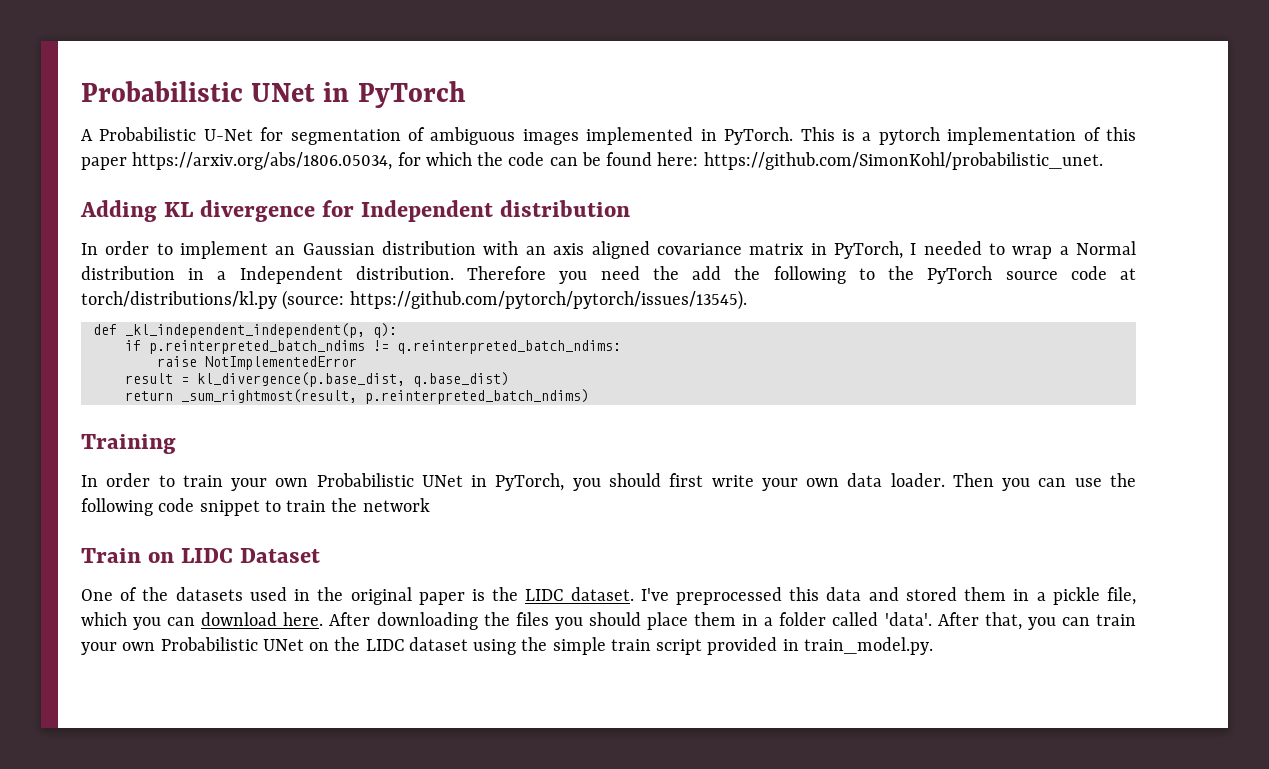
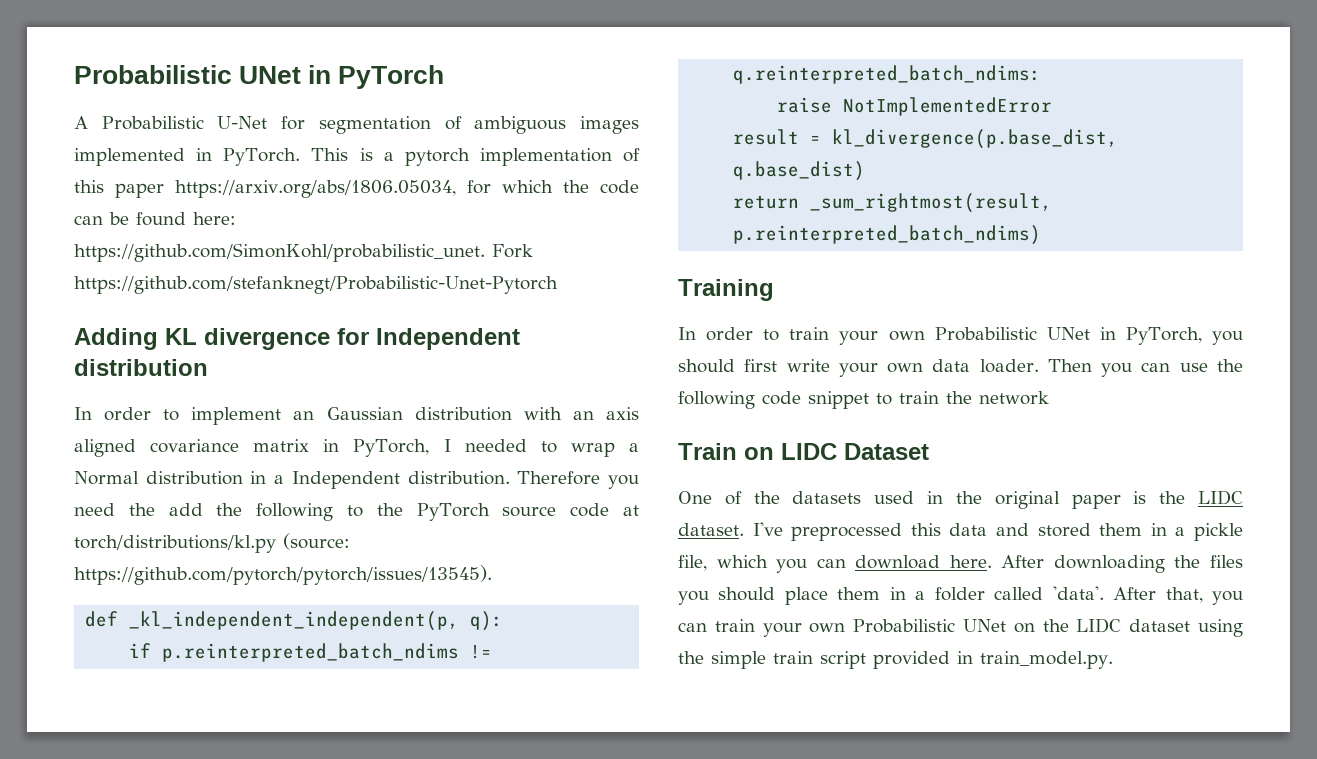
- This is a pytorch implementation of this paper https://arxiv.org/abs/1806.05034, for which the code can be found here: https://github.com/SimonKohl/probabilistic_unet.
+ This is a pytorch implementation of this paper https://arxiv.org/abs/1806.05034, for which the code can be found here: https://github.com/SimonKohl/probabilistic_unet. Fork https://github.com/stefanknegt/Probabilistic-Unet-Pytorch

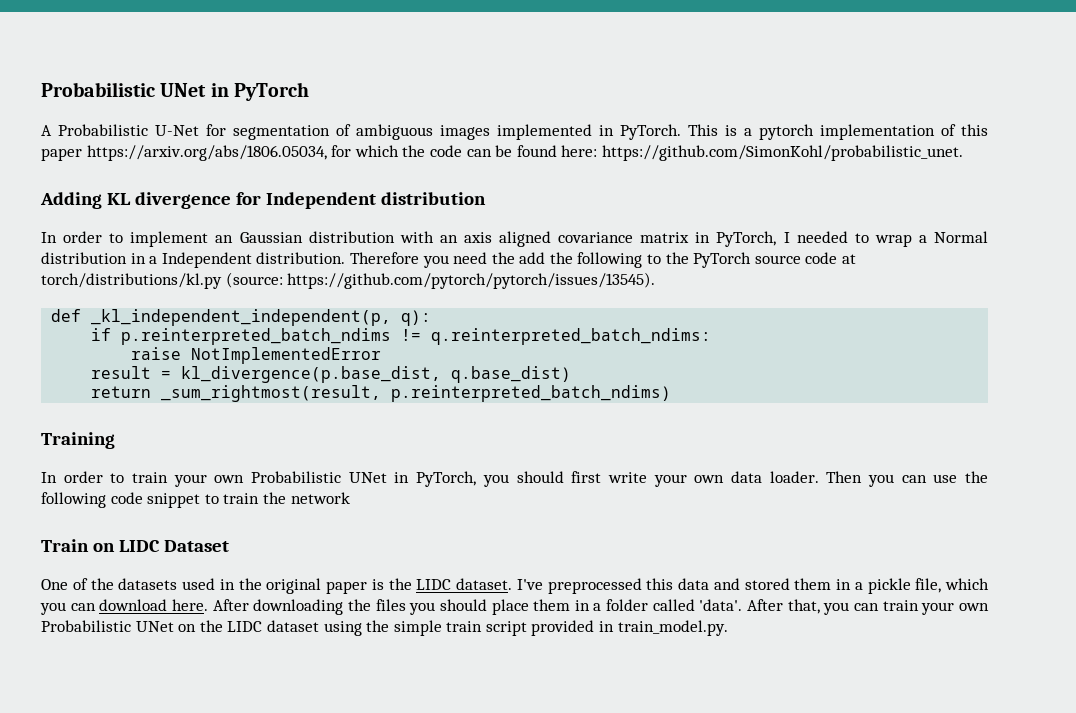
- This is a pytorch implementation of this paper https://arxiv.org/abs/1806.05034, for which the code can be found here: https://github.com/SimonKohl/probabilistic_unet. Fork https://github.com/stefanknegt/Probabilistic-Unet-Pytorch
+ This is a pytorch implementation of this paper https://arxiv.org/abs/1806.05034, for which the code can be found here: https://github.com/SimonKohl/probabilistic_unet.

